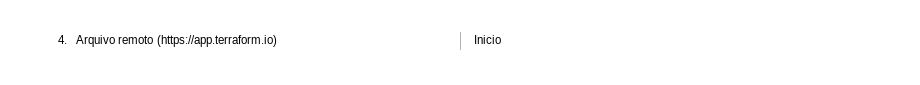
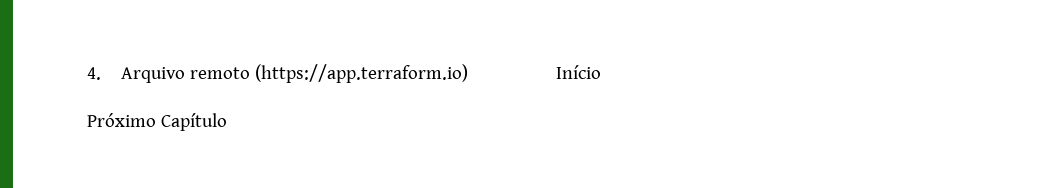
- Inicio
+ Próximo Capítulo
+ Início

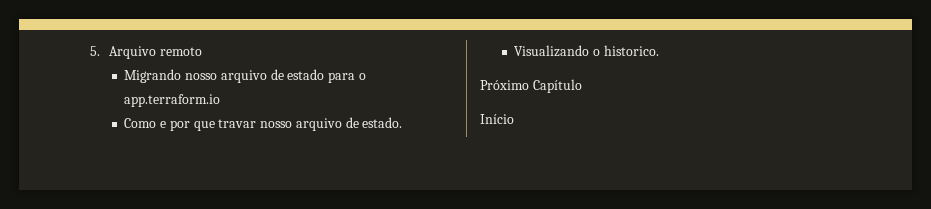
- 4. Arquivo remoto (https://app.terraform.io)
+ 5. Arquivo remoto
+ Migrando nosso arquivo de estado para o app.terraform.io
+ Como e por que travar nosso arquivo de estado.
+ Visualizando o historico.

